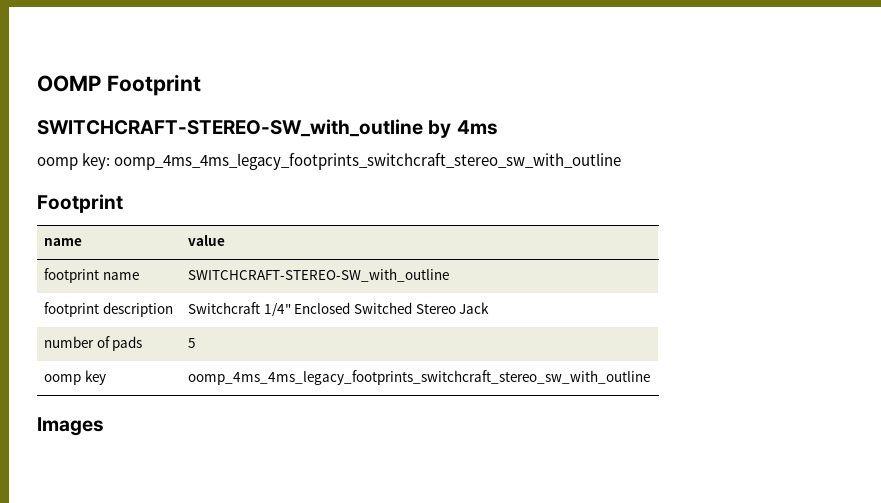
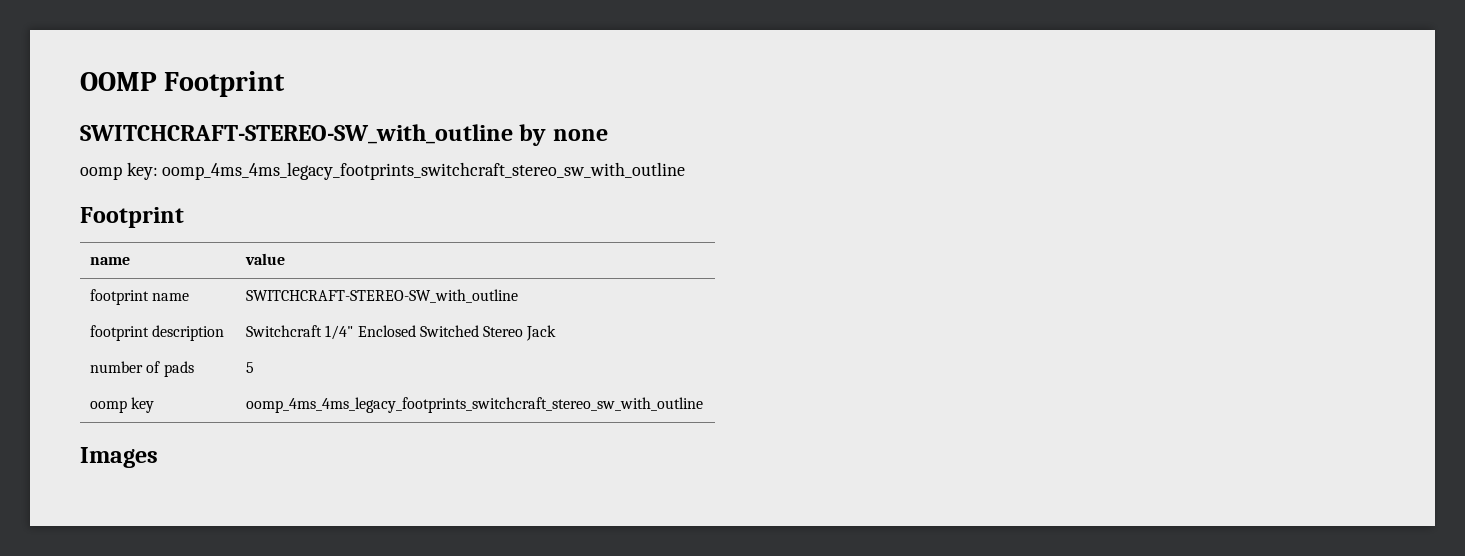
- SWITCHCRAFT-STEREO-SW_with_outline by 4ms
+ SWITCHCRAFT-STEREO-SW_with_outline by none

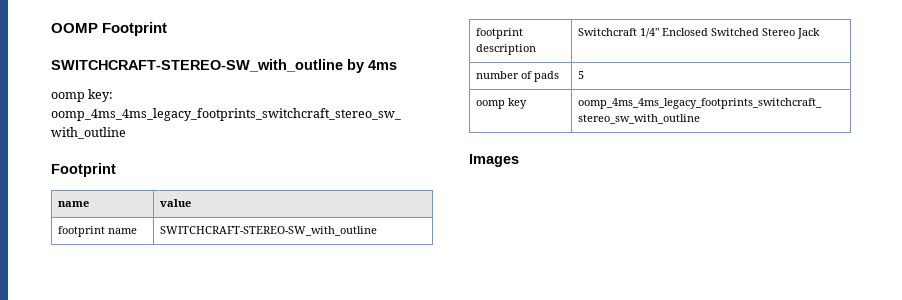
- SWITCHCRAFT-STEREO-SW_with_outline by none
+ SWITCHCRAFT-STEREO-SW_with_outline by 4ms

